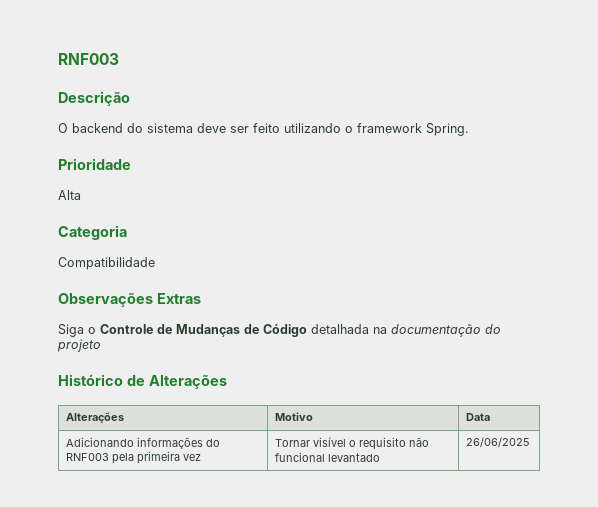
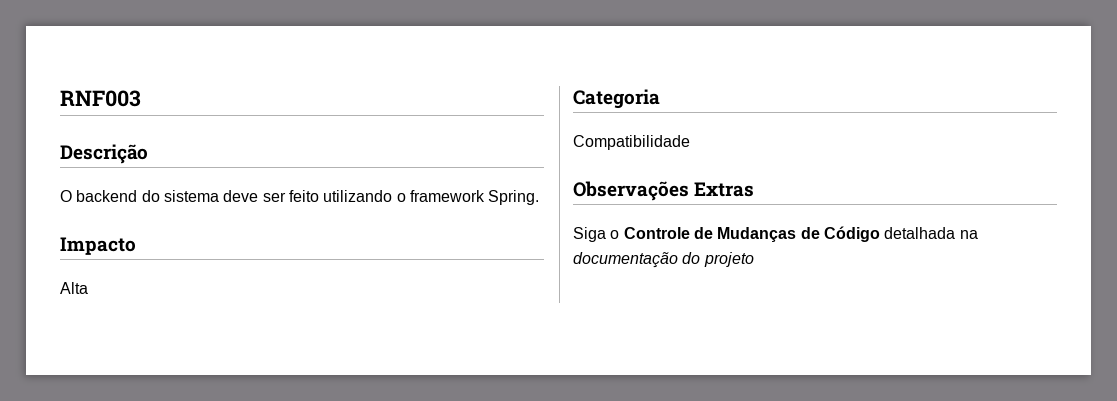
- Prioridade
+ Impacto
- Histórico de Alterações
- Alterações | Motivo | Data
- Adicionando informações do RNF003 pela primeira vez | Tornar visível o requisito não funcional levantado | 26/06/2025

